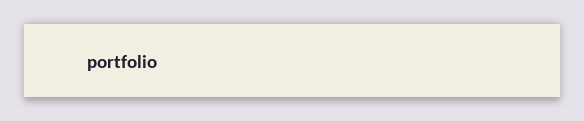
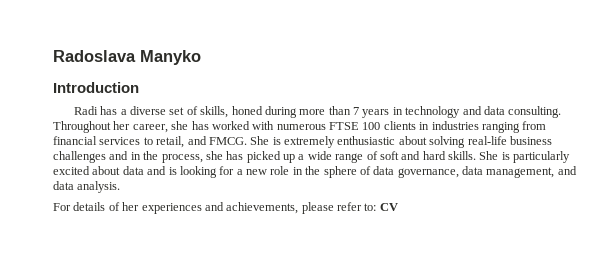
- portfolio
+ Radoslava Manyko
+ Introduction
+ Radi has a diverse set of skills, honed during more than 7 years in technology and data consulting. Throughout her career, she has worked with numerous FTSE 100 clients in industries ranging from financial services to retail, and FMCG. She is extremely enthusiastic about solving real-life business challenges and in the process, she has picked up a wide range of soft and hard skills. She is particularly excited about data and is looking for a new role in the sphere of data governance, data management, and data analysis.
+ For details of her experiences and achievements, please refer to: CV

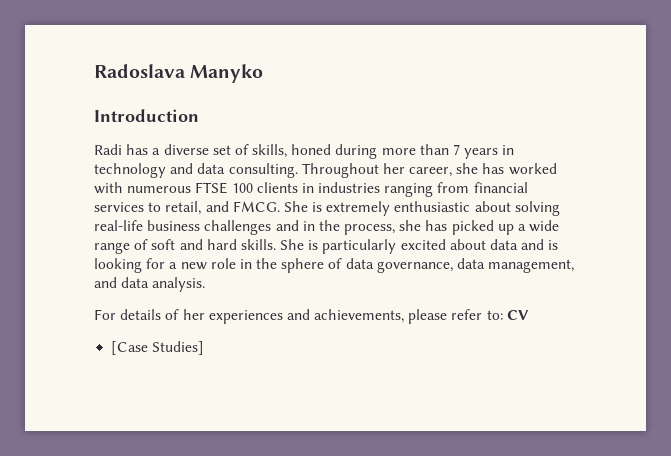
+ [Case Studies]

